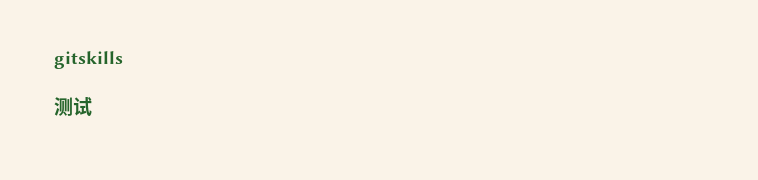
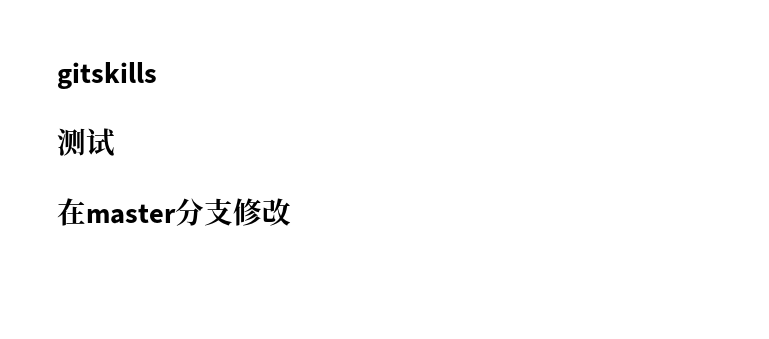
+ 在master分支修改

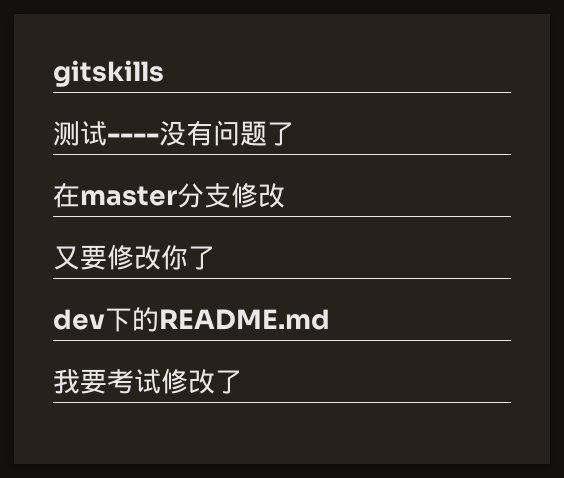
- 测试
+ 测试----没有问题了
+ 又要修改你了
+ dev下的README.md
+ 我要考试修改了

